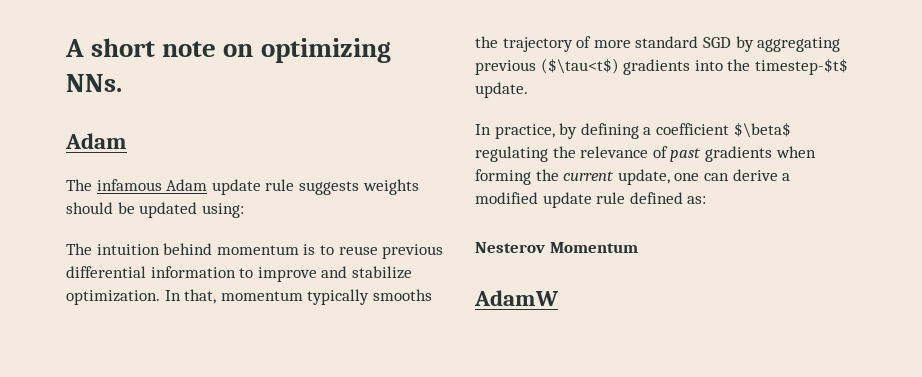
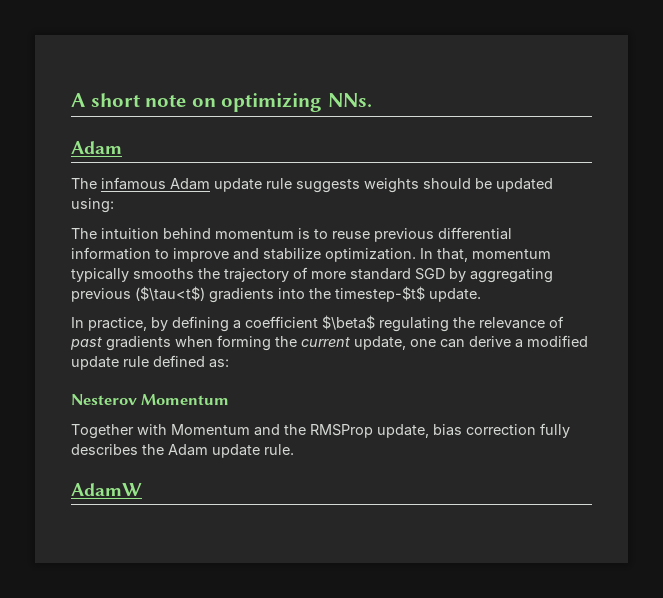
+ Together with Momentum and the RMSProp update, bias correction fully describes the Adam update rule.

